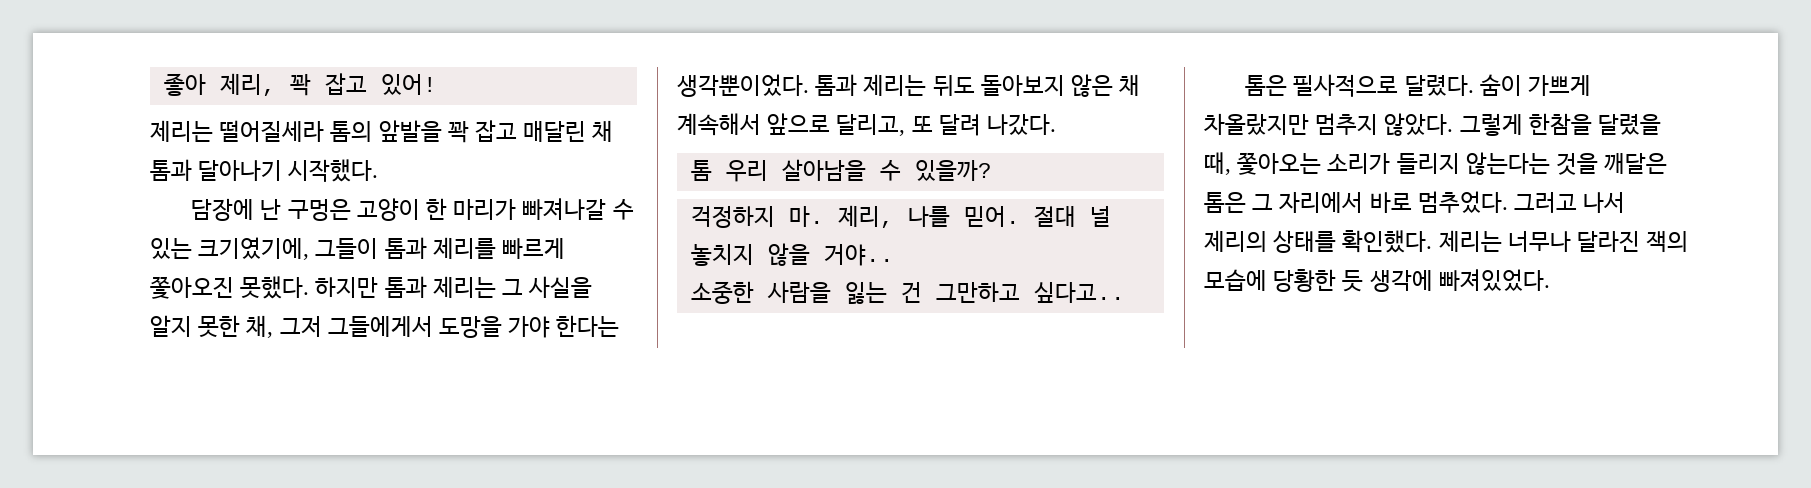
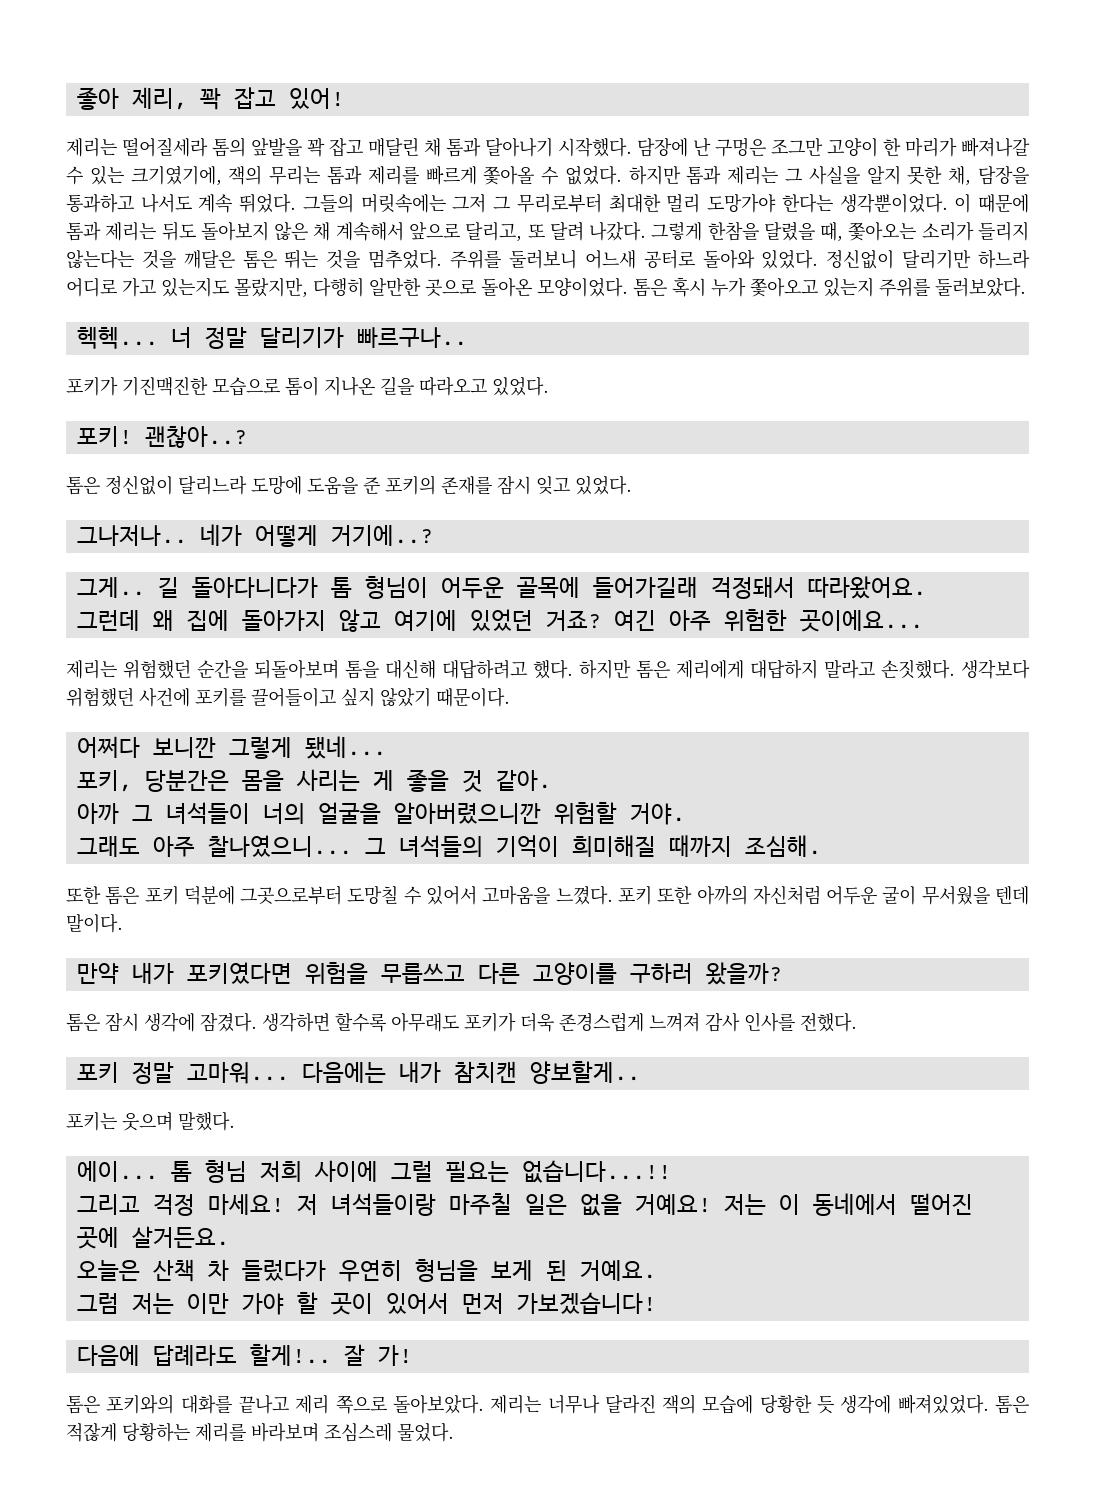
- 제리는 떨어질세라 톰의 앞발을 꽉 잡고 매달린 채 톰과 달아나기 시작했다.
- 담장에 난 구멍은 고양이 한 마리가 빠져나갈 수 있는 크기였기에, 그들이 톰과 제리를 빠르게 쫓아오진 못했다.
+ 제리는 떨어질세라 톰의 앞발을 꽉 잡고 매달린 채 톰과 달아나기 시작했다. 담장에 난 구멍은 조그만 고양이 한 마리가 빠져나갈 수 있는 크기였기에, 잭의 무리는 톰과 제리를 빠르게 쫓아올 수 없었다.
- 하지만 톰과 제리는 그 사실을 알지 못한 채, 그저 그들에게서 도망을 가야 한다는 생각뿐이었다. 톰과 제리는 뒤도 돌아보지 않은 채 계속해서 앞으로 달리고, 또 달려 나갔다.
- 톰 우리 살아남을 수 있을까?
- 걱정하지 마. 제리, 나를 믿어. 절대 널 놓치지 않을 거야..
- 소중한 사람을 잃는 건 그만하고 싶다고..
- 톰은 필사적으로 달렸다. 숨이 가쁘게 차올랐지만 멈추지 않았다.
+ 하지만 톰과 제리는 그 사실을 알지 못한 채, 담장을 통과하고 나서도 계속 뛰었다. 그들의 머릿속에는 그저 그 무리로부터 최대한 멀리 도망가야 한다는 생각뿐이었다. 이 때문에 톰과 제리는 뒤도 돌아보지 않은 채 계속해서 앞으로 달리고, 또 달려 나갔다.
- 그렇게 한참을 달렸을 때, 쫓아오는 소리가 들리지 않는다는 것을 깨달은 톰은 그 자리에서 바로 멈추었다. 그러고 나서 제리의 상태를 확인했다.
+ 그렇게 한참을 달렸을 때, 쫓아오는 소리가 들리지 않는다는 것을 깨달은 톰은 뛰는 것을 멈추었다. 주위를 둘러보니 어느새 공터로 돌아와 있었다. 정신없이 달리기만 하느라 어디로 가고 있는지도 몰랐지만, 다행히 알만한 곳으로 돌아온 모양이었다. 톰은 혹시 누가 쫓아오고 있는지 주위를 둘러보았다.
+ 헥헥... 너 정말 달리기가 빠르구나..
+ 포키가 기진맥진한 모습으로 톰이 지나온 길을 따라오고 있었다.
+ 포키! 괜찮아..?
+ 톰은 정신없이 달리느라 도망에 도움을 준 포키의 존재를 잠시 잊고 있었다.
+ 그나저나.. 네가 어떻게 거기에..?
+ 그게.. 길 돌아다니다가 톰 형님이 어두운 골목에 들어가길래 걱정돼서 따라왔어요.
+ 그런데 왜 집에 돌아가지 않고 여기에 있었던 거죠? 여긴 아주 위험한 곳이에요...
+ 제리는 위험했던 순간을 되돌아보며 톰을 대신해 대답하려고 했다. 하지만 톰은 제리에게 대답하지 말라고 손짓했다. 생각보다 위험했던 사건에 포키를 끌어들이고 싶지 않았기 때문이다.
+ 어쩌다 보니깐 그렇게 됐네...
+ 포키, 당분간은 몸을 사리는 게 좋을 것 같아.
+ 아까 그 녀석들이 너의 얼굴을 알아버렸으니깐 위험할 거야.
+ 그래도 아주 찰나였으니... 그 녀석들의 기억이 희미해질 때까지 조심해.
+ 또한 톰은 포키 덕분에 그곳으로부터 도망칠 수 있어서 고마움을 느꼈다. 포키 또한 아까의 자신처럼 어두운 굴이 무서웠을 텐데 말이다.
+ 만약 내가 포키였다면 위험을 무릅쓰고 다른 고양이를 구하러 왔을까?
+ 톰은 잠시 생각에 잠겼다. 생각하면 할수록 아무래도 포키가 더욱 존경스럽게 느껴져 감사 인사를 전했다.
+ 포키 정말 고마워... 다음에는 내가 참치캔 양보할게..
+ 포키는 웃으며 말했다.
+ 에이... 톰 형님 저희 사이에 그럴 필요는 없습니다...!!
+ 그리고 걱정 마세요! 저 녀석들이랑 마주칠 일은 없을 거예요! 저는 이 동네에서 떨어진 곳에 살거든요.
+ 오늘은 산책 차 들렀다가 우연히 형님을 보게 된 거예요.
+ 그럼 저는 이만 가야 할 곳이 있어서 먼저 가보겠습니다!
+ 다음에 답례라도 할게!.. 잘 가!
+ 톰은 포키와의 대화를 끝나고 제리 쪽으로 돌아보았다.
+ 톰은 적잖게 당황하는 제리를 바라보며 조심스레 물었다.

